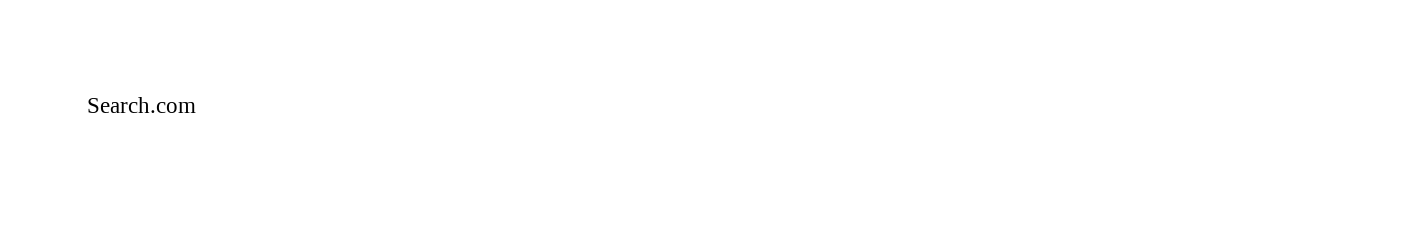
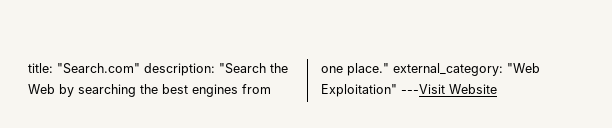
- Search.com
+ title: "Search.com" description: "Search the Web by searching the best engines from one place." external_category: "Web Exploitation" ---Visit Website

